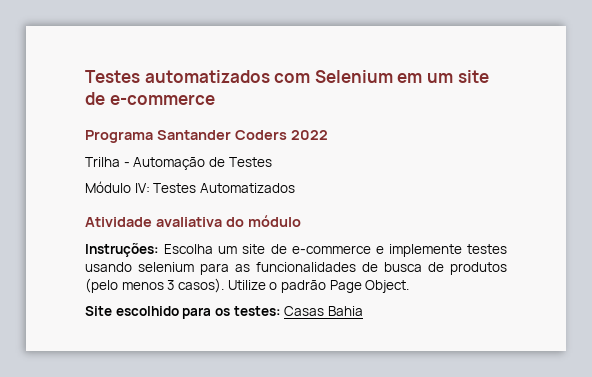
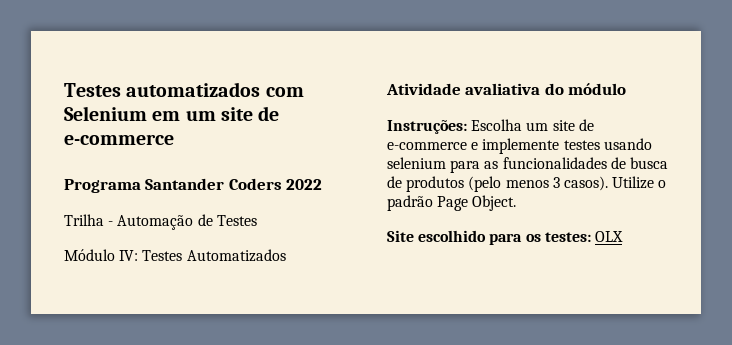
- Site escolhido para os testes: Casas Bahia
+ Site escolhido para os testes: OLX

